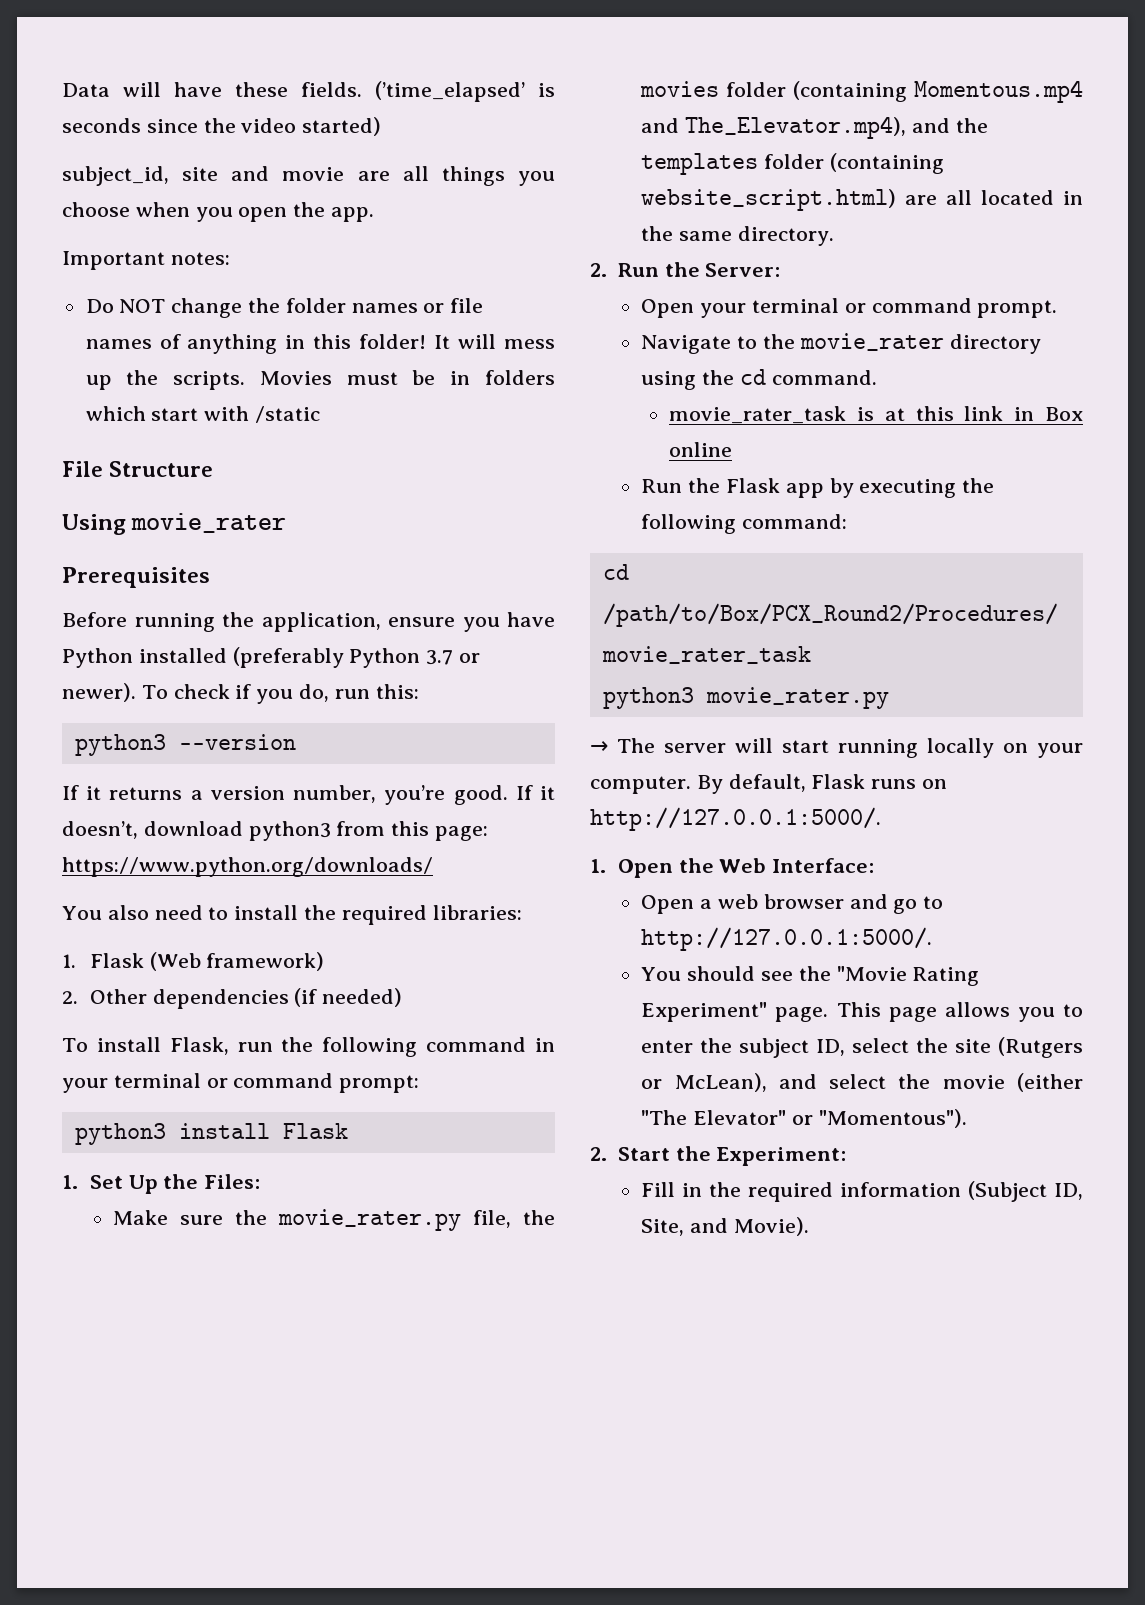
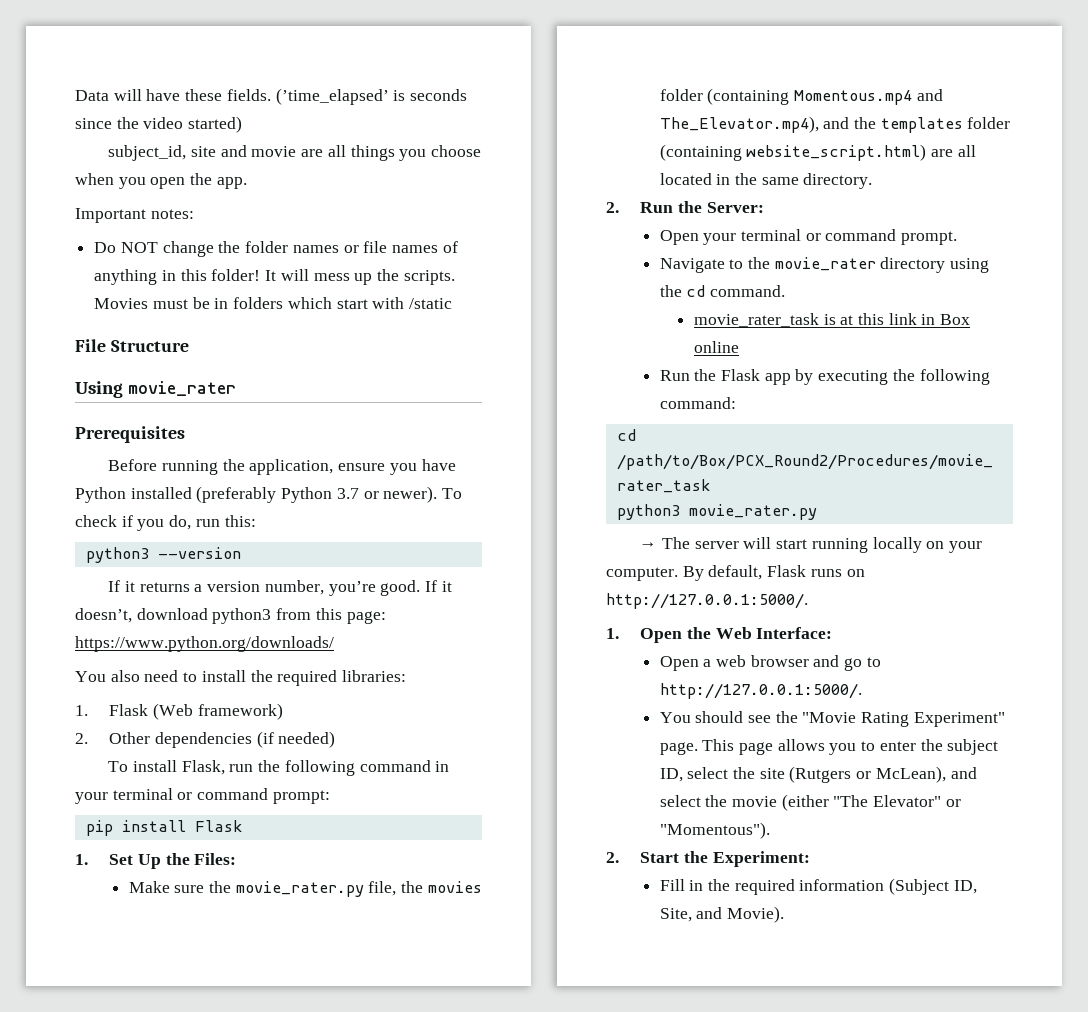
- python3 install Flask
+ pip install Flask

